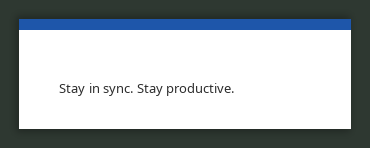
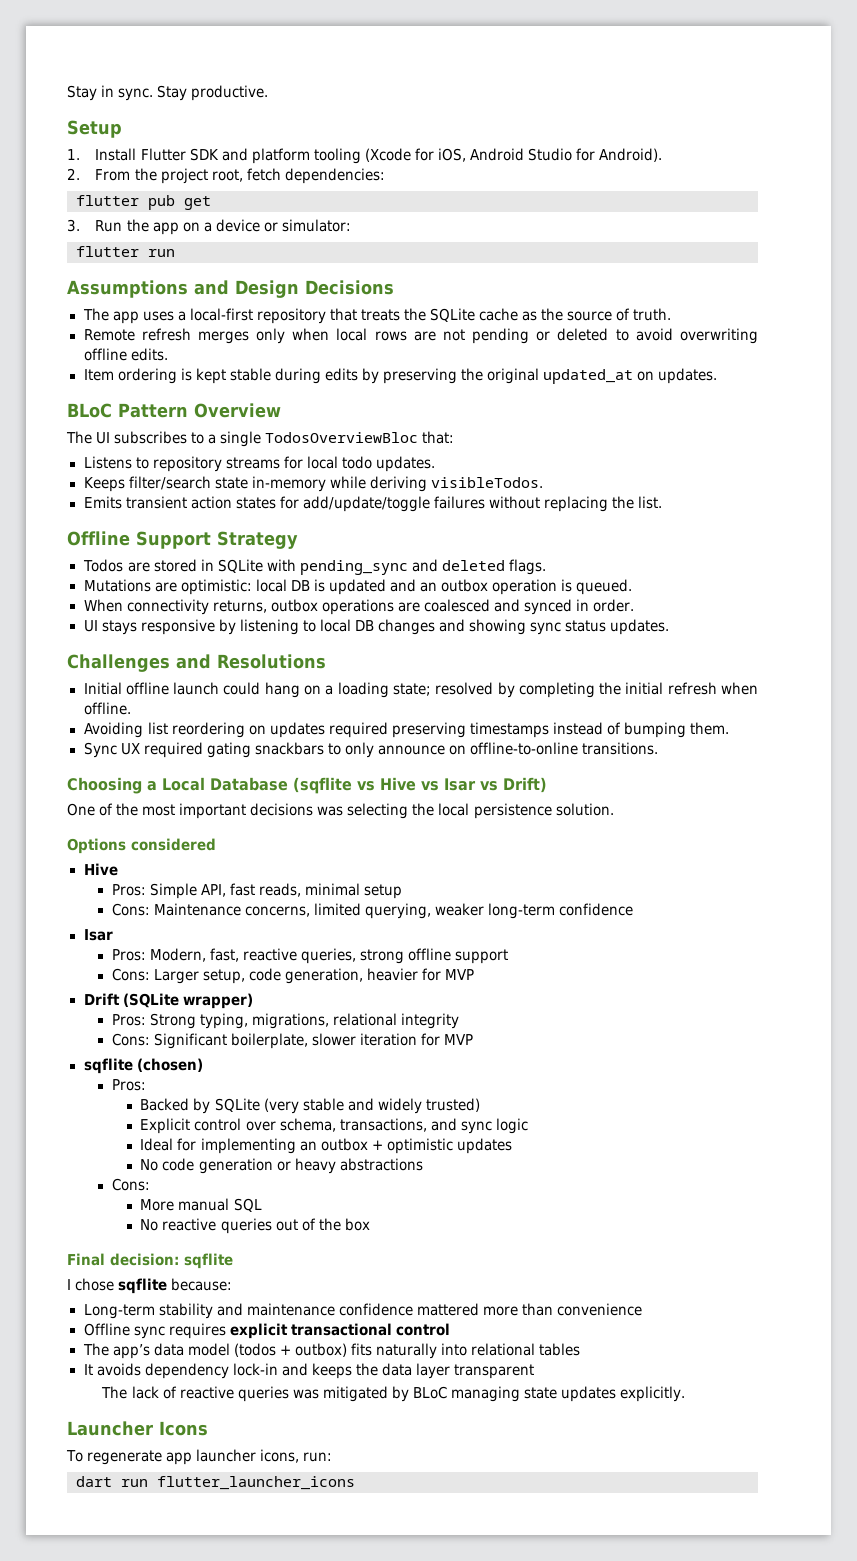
+ Setup
+ 1. Install Flutter SDK and platform tooling (Xcode for iOS, Android Studio for Android).
+ 2. From the project root, fetch dependencies:
+ flutter pub get
+ 3. Run the app on a device or simulator:
+ flutter run
+ Assumptions and Design Decisions
+ The app uses a local-first repository that treats the SQLite cache as the source of truth.
+ Remote refresh merges only when local rows are not pending or deleted to avoid overwriting offline edits.
+ Item ordering is kept stable during edits by preserving the original updated_at on updates.
+ BLoC Pattern Overview
+ The UI subscribes to a single TodosOverviewBloc that:
+ Listens to repository streams for local todo updates.
+ Keeps filter/search state in-memory while deriving visibleTodos.
+ Emits transient action states for add/update/toggle failures without replacing the list.
+ Offline Support Strategy
+ Todos are stored in SQLite with pending_sync and deleted flags.
+ Mutations are optimistic: local DB is updated and an outbox operation is queued.
+ When connectivity returns, outbox operations are coalesced and synced in order.
+ UI stays responsive by listening to local DB changes and showing sync status updates.
+ Challenges and Resolutions
+ Initial offline launch could hang on a loading state; resolved by completing the initial refresh when offline.
+ Avoiding list reordering on updates required preserving timestamps instead of bumping them.
+ Sync UX required gating snackbars to only announce on offline-to-online transitions.
+ Choosing a Local Database (sqflite vs Hive vs Isar vs Drift)
+ One of the most important decisions was selecting the local persistence solution.
+ Options considered
+ Hive
+ Pros: Simple API, fast reads, minimal setup
+ Cons: Maintenance concerns, limited querying, weaker long-term confidence
+ Isar
+ Pros: Modern, fast, reactive queries, strong offline support
+ Cons: Larger setup, code generation, heavier for MVP
+ Drift (SQLite wrapper)
+ Pros: Strong typing, migrations, relational integrity
+ Cons: Significant boilerplate, slower iteration for MVP
+ sqflite (chosen)
+ Pros:
+ Backed by SQLite (very stable and widely trusted)
+ Explicit control over schema, transactions, and sync logic
+ Ideal for implementing an outbox + optimistic updates
+ No code generation or heavy abstractions
+ Cons:
+ More manual SQL
+ No reactive queries out of the box
+ Final decision: sqflite
+ I chose sqflite because:
+ Long-term stability and maintenance confidence mattered more than convenience
+ Offline sync requires explicit transactional control
+ The app’s data model (todos + outbox) fits naturally into relational tables
+ It avoids dependency lock-in and keeps the data layer transparent
+ The lack of reactive queries was mitigated by BLoC managing state updates explicitly.
+ Launcher Icons
+ To regenerate app launcher icons, run:
+ dart run flutter_launcher_icons

